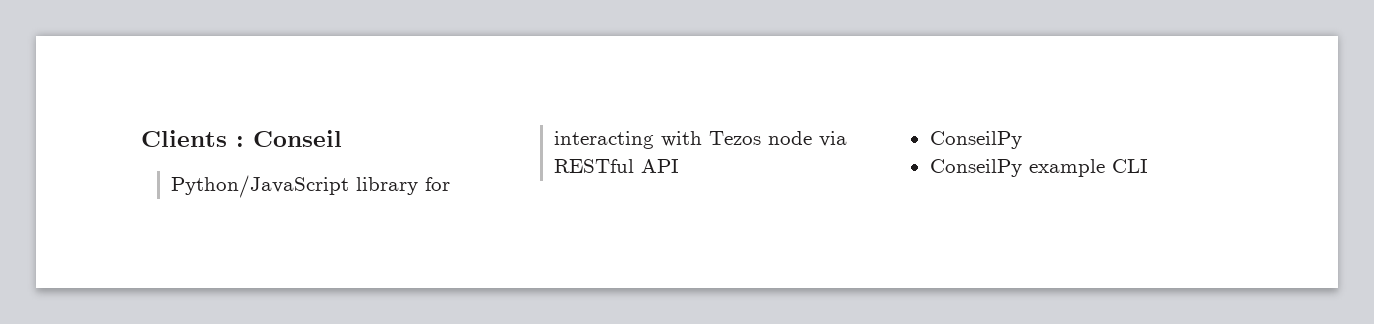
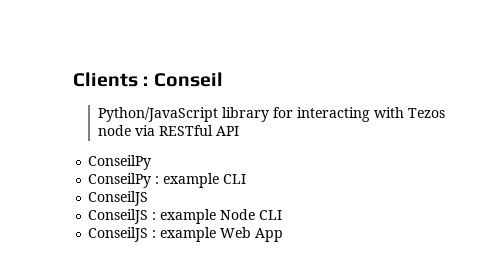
- ConseilPy example CLI
+ ConseilPy : example CLI
+ ConseilJS
+ ConseilJS : example Node CLI
+ ConseilJS : example Web App

